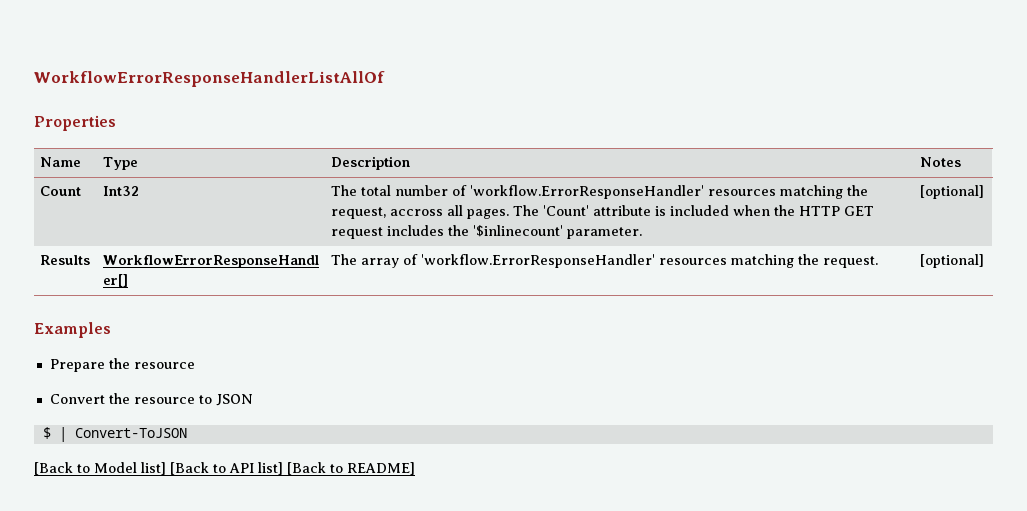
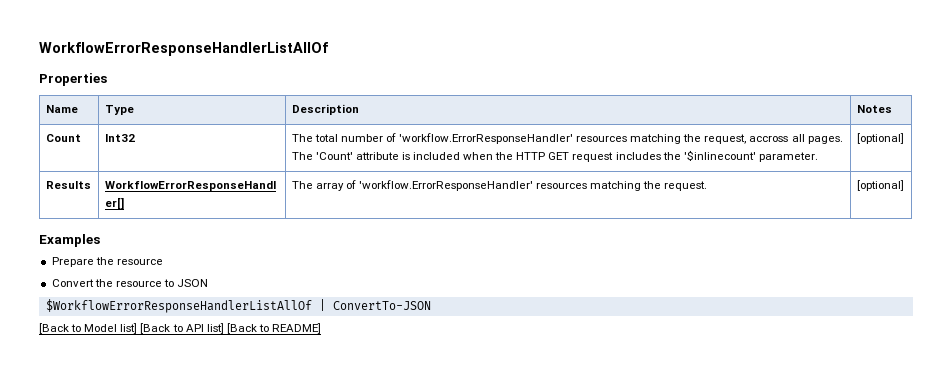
- $ | Convert-ToJSON
+ $WorkflowErrorResponseHandlerListAllOf | ConvertTo-JSON

